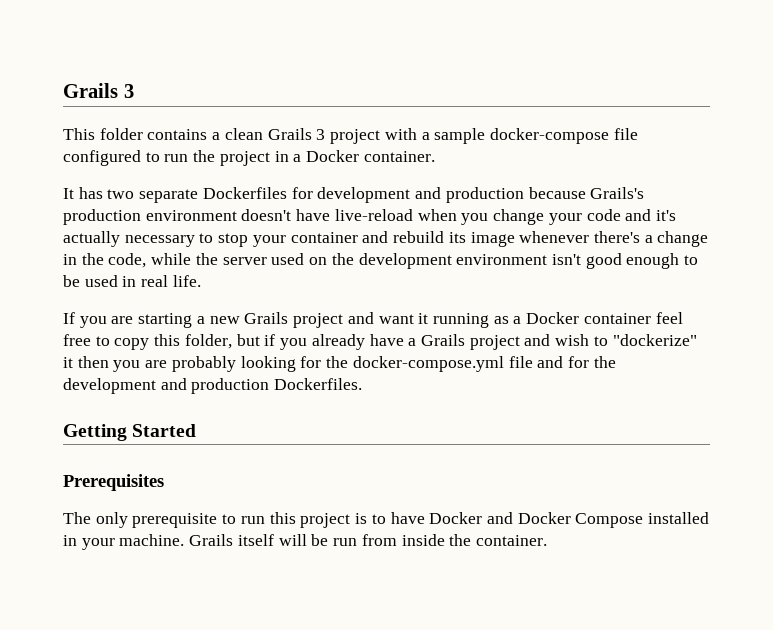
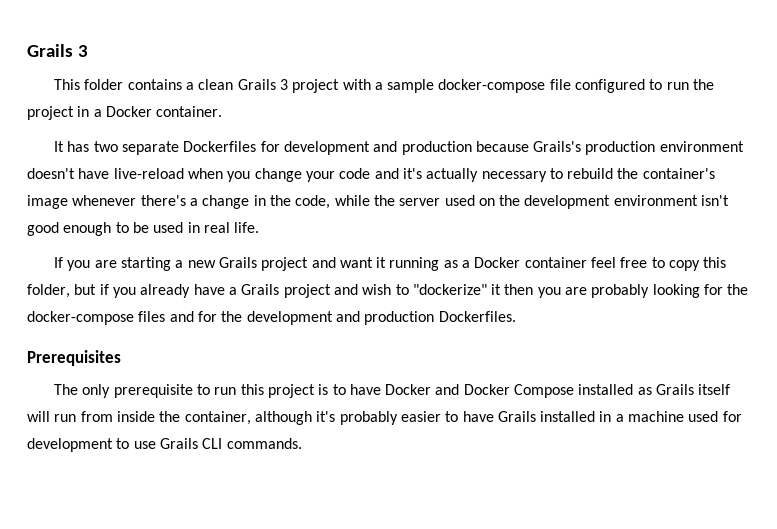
- It has two separate Dockerfiles for development and production because Grails's production environment doesn't have live-reload when you change your code and it's actually necessary to stop your container and rebuild its image whenever there's a change in the code, while the server used on the development environment isn't good enough to be used in real life.
+ It has two separate Dockerfiles for development and production because Grails's production environment doesn't have live-reload when you change your code and it's actually necessary to rebuild the container's image whenever there's a change in the code, while the server used on the development environment isn't good enough to be used in real life.
- If you are starting a new Grails project and want it running as a Docker container feel free to copy this folder, but if you already have a Grails project and wish to "dockerize" it then you are probably looking for the docker-compose.yml file and for the development and production Dockerfiles.
+ If you are starting a new Grails project and want it running as a Docker container feel free to copy this folder, but if you already have a Grails project and wish to "dockerize" it then you are probably looking for the docker-compose files and for the development and production Dockerfiles.
- Getting Started
- The only prerequisite to run this project is to have Docker and Docker Compose installed in your machine. Grails itself will be run from inside the container.
+ The only prerequisite to run this project is to have Docker and Docker Compose installed as Grails itself will run from inside the container, although it's probably easier to have Grails installed in a machine used for development to use Grails CLI commands.

